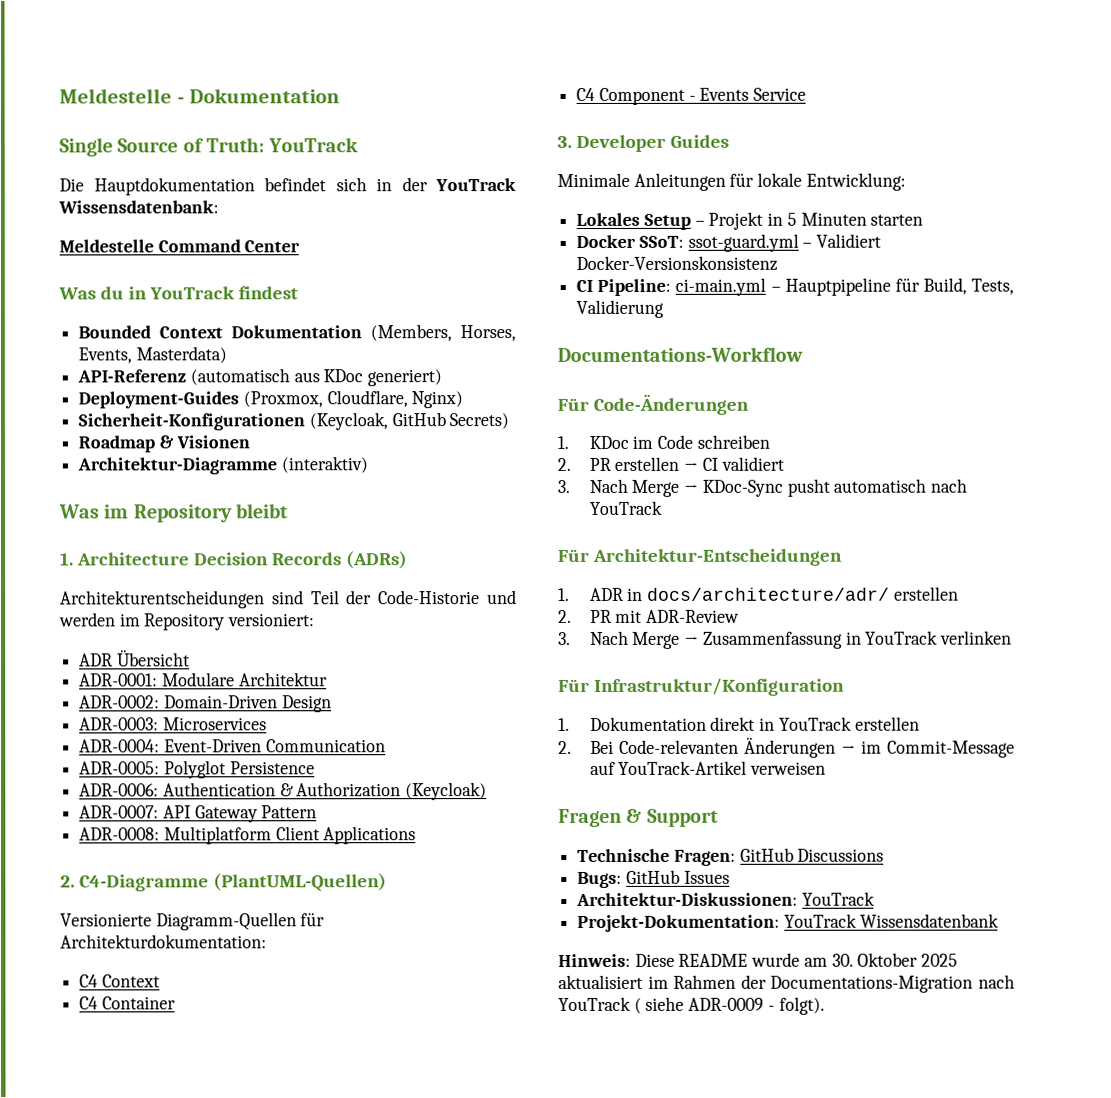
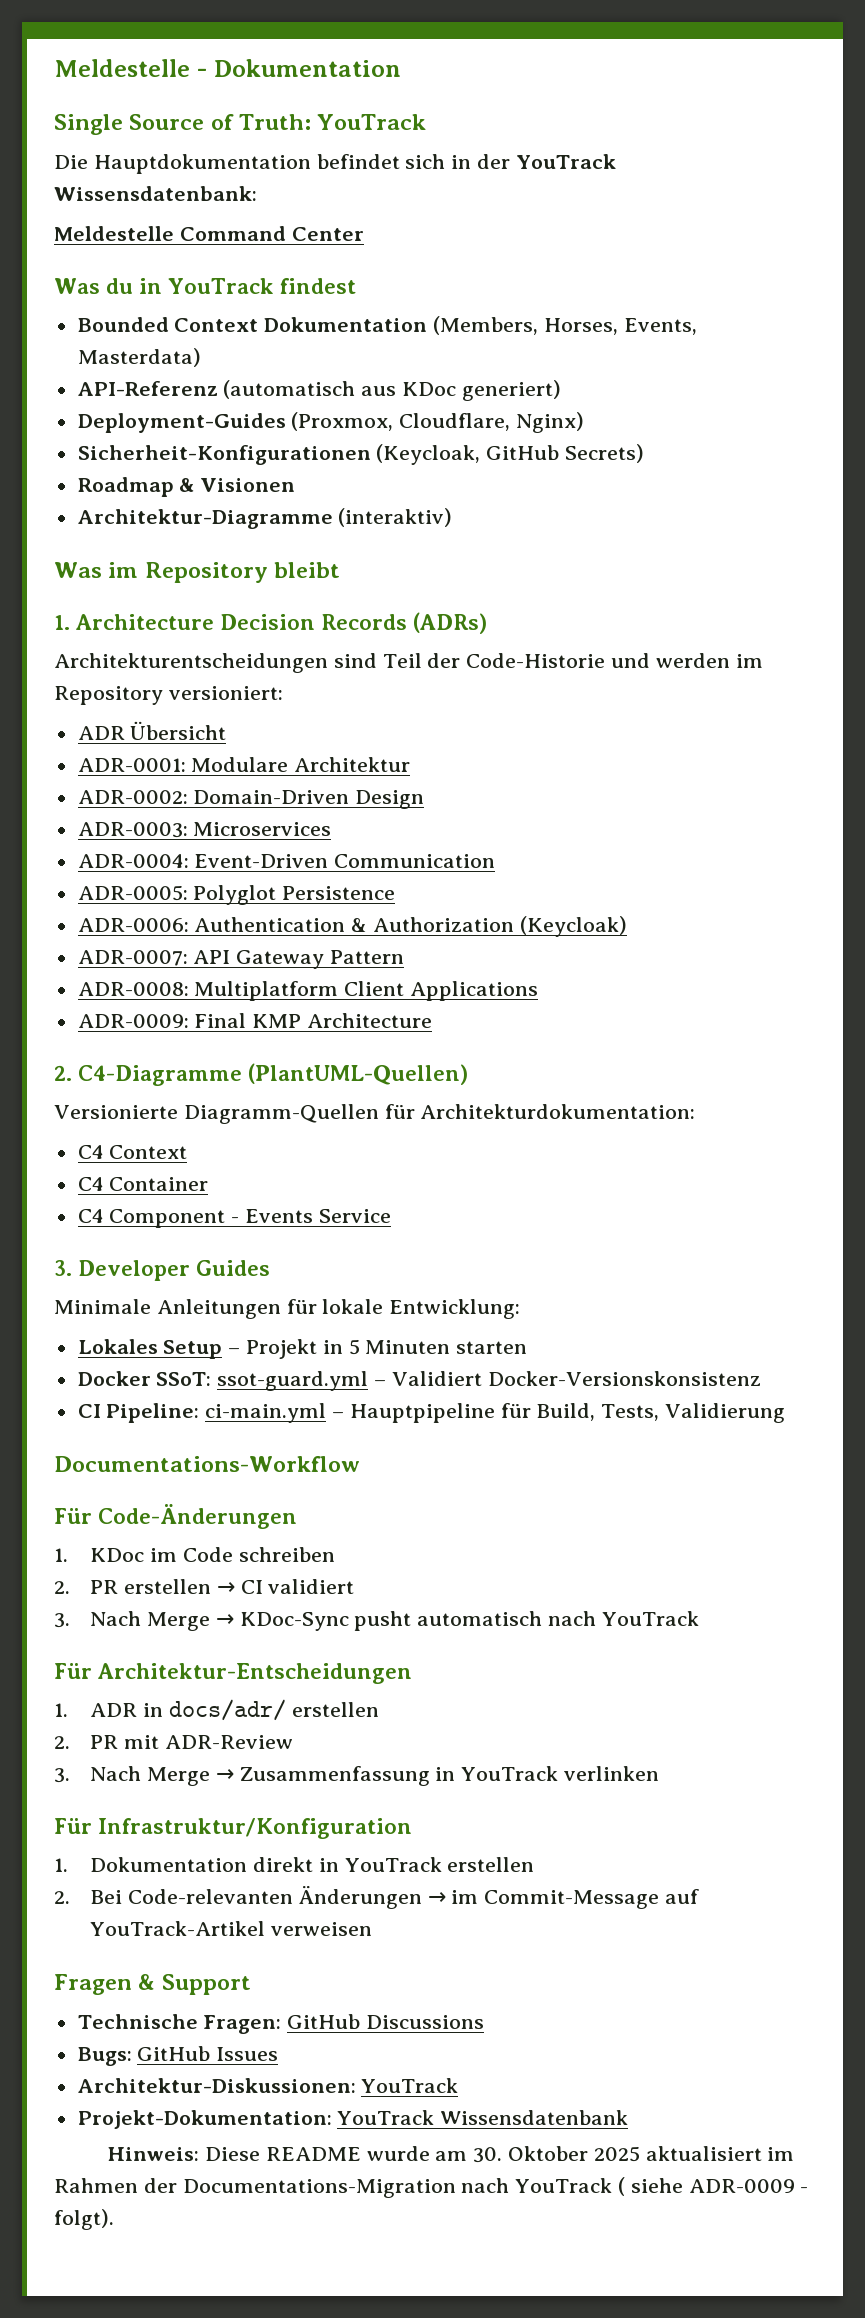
+ ADR-0009: Final KMP Architecture
- 1. ADR in docs/architecture/adr/ erstellen
+ 1. ADR in docs/adr/ erstellen

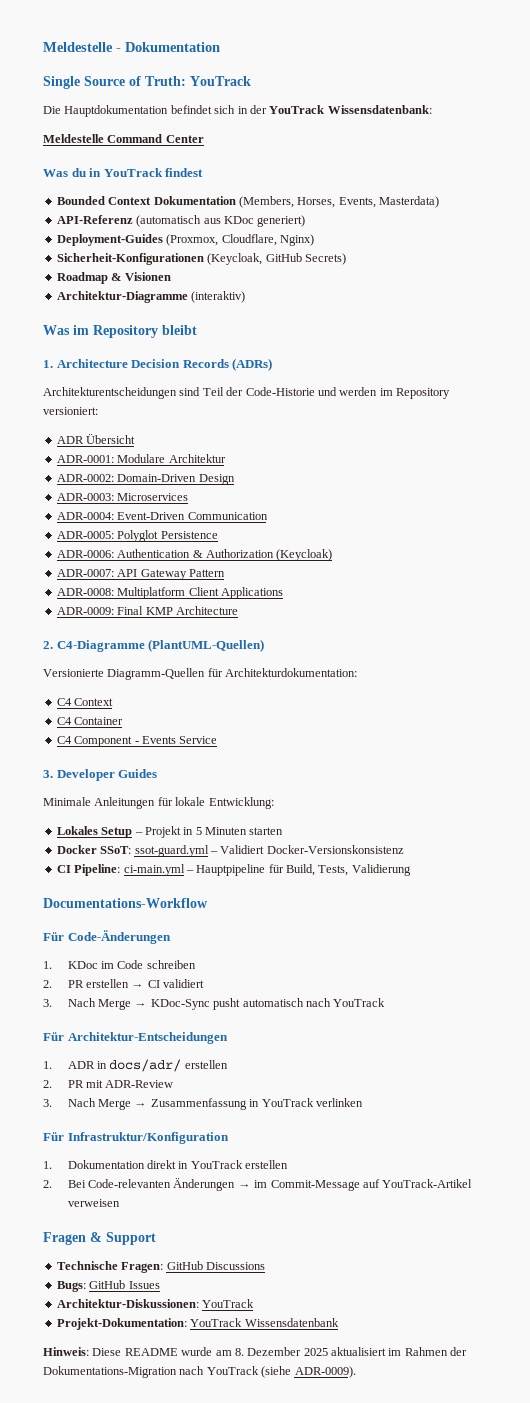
- Hinweis: Diese README wurde am 30. Oktober 2025 aktualisiert im Rahmen der Documentations-Migration nach YouTrack ( siehe ADR-0009 - folgt).
+ Hinweis: Diese README wurde am 8. Dezember 2025 aktualisiert im Rahmen der Dokumentations-Migration nach YouTrack (siehe ADR-0009).

